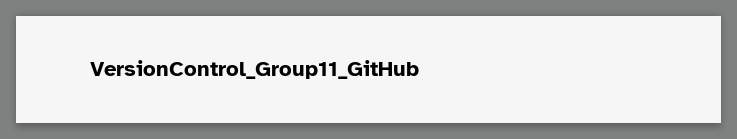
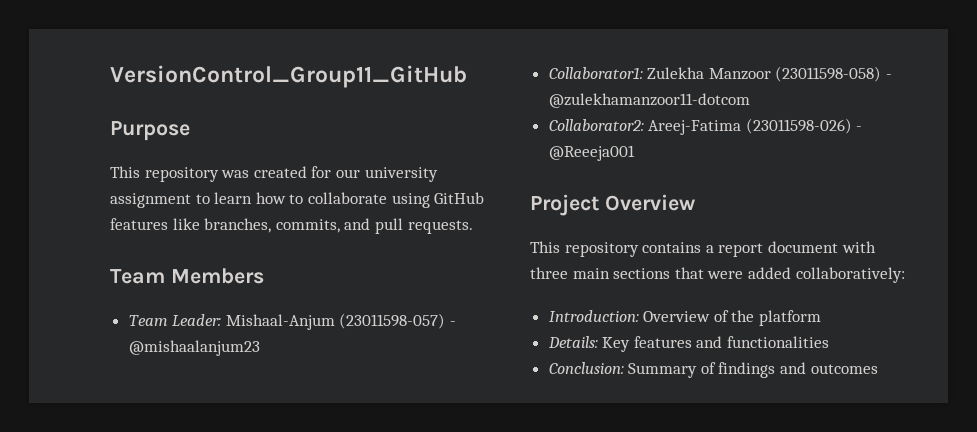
+ Purpose
+ This repository was created for our university assignment to learn how to collaborate using GitHub features like branches, commits, and pull requests.
+ Team Members
+ Team Leader: Mishaal-Anjum (23011598-057) - @mishaalanjum23
+ Collaborator1: Zulekha Manzoor (23011598-058) - @zulekhamanzoor11-dotcom
+ Collaborator2: Areej-Fatima (23011598-026) - @Reeeja001
+ Project Overview
+ This repository contains a report document with three main sections that were added collaboratively:
+ Introduction: Overview of the platform
+ Details: Key features and functionalities
+ Conclusion: Summary of findings and outcomes

